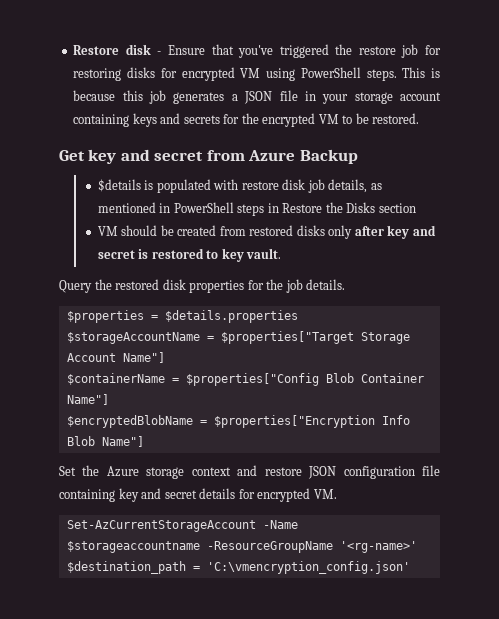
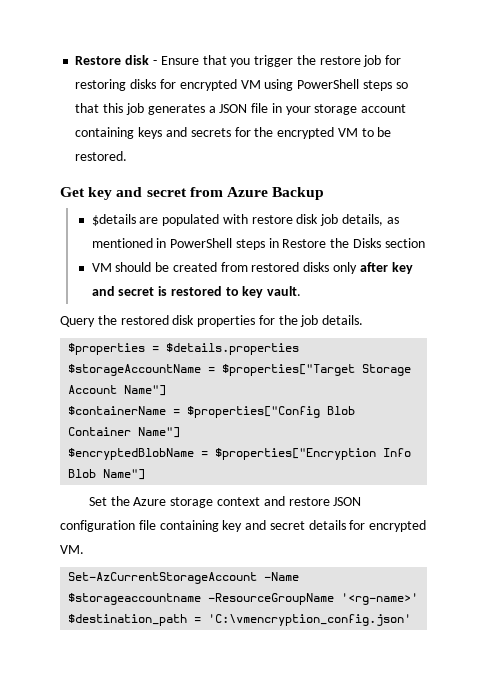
- Restore disk - Ensure that you've triggered the restore job for restoring disks for encrypted VM using PowerShell steps. This is because this job generates a JSON file in your storage account containing keys and secrets for the encrypted VM to be restored.
+ Restore disk - Ensure that you trigger the restore job for restoring disks for encrypted VM using PowerShell steps so that this job generates a JSON file in your storage account containing keys and secrets for the encrypted VM to be restored.
- $details is populated with restore disk job details, as mentioned in PowerShell steps in Restore the Disks section
+ $details are populated with restore disk job details, as mentioned in PowerShell steps in Restore the Disks section

